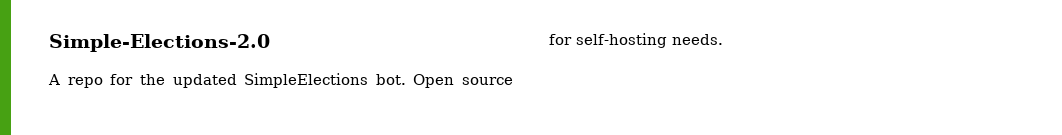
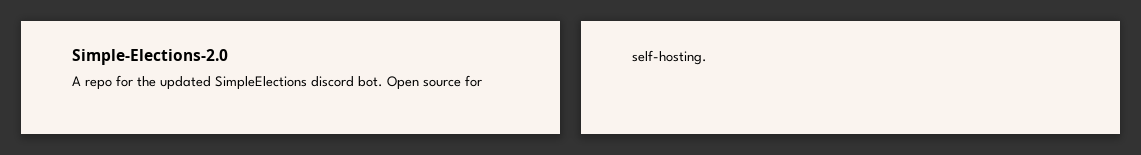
- A repo for the updated SimpleElections bot.
+ A repo for the updated SimpleElections discord bot.
- Open source for self-hosting needs.
+ Open source for self-hosting.

